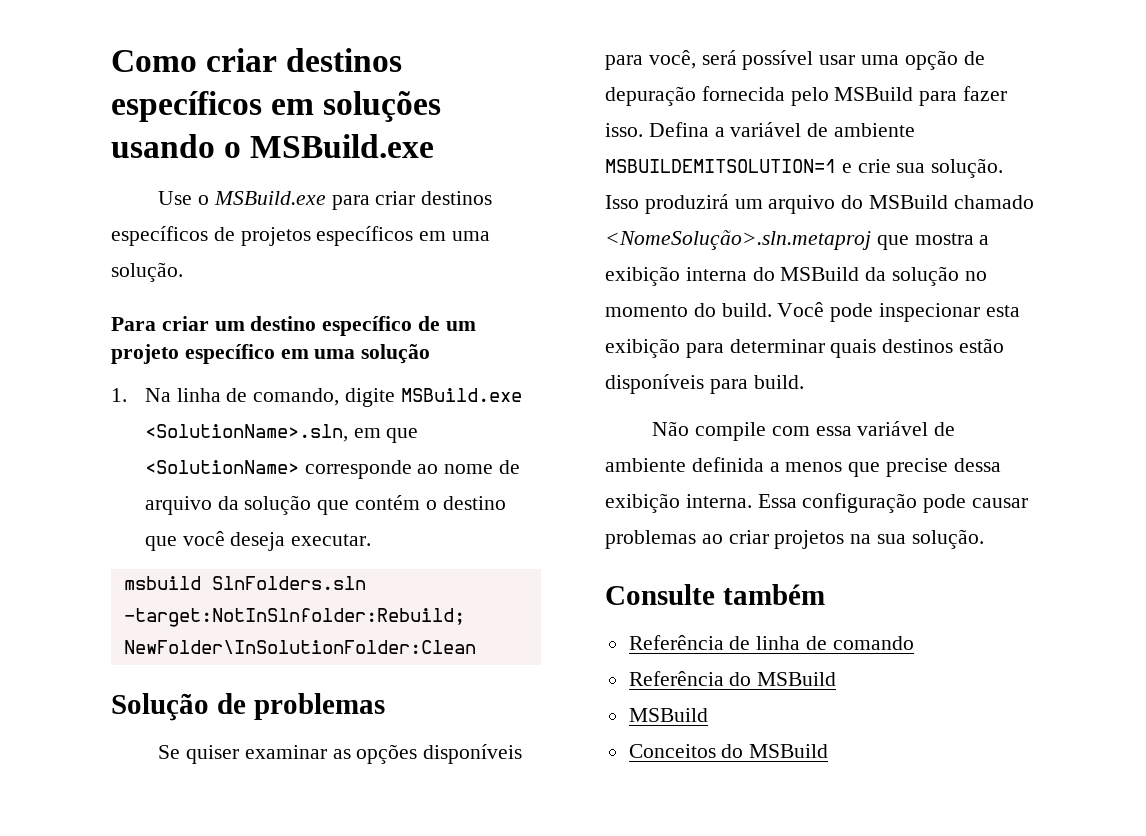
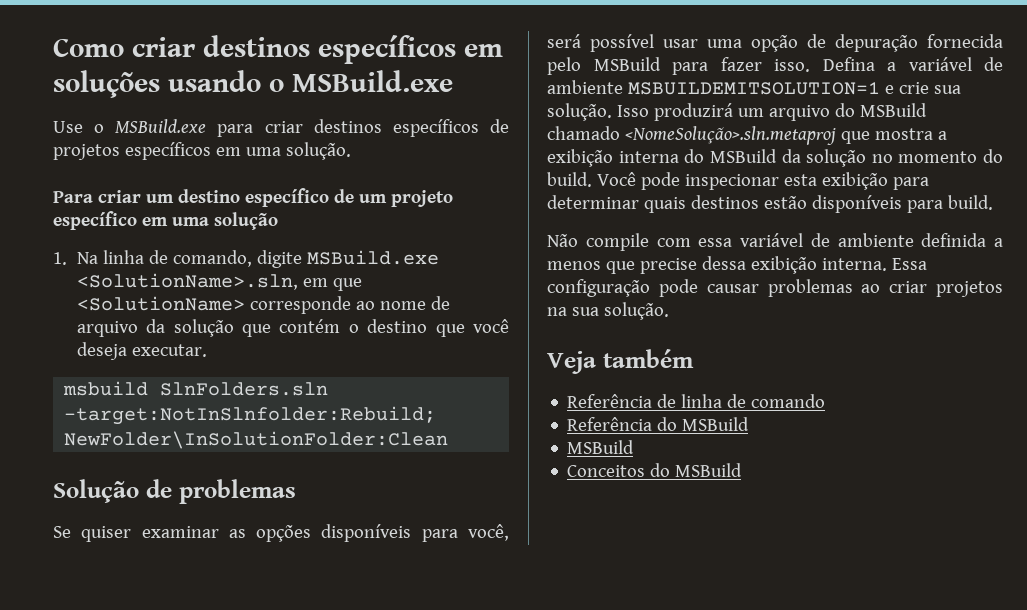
- Consulte também
+ Veja também

